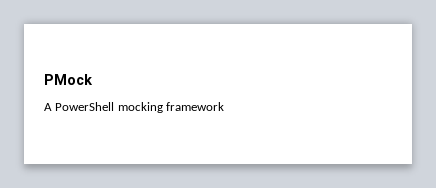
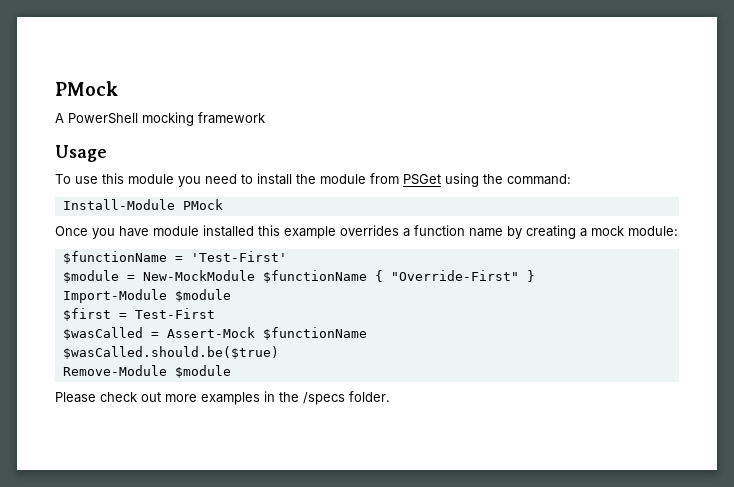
+ Usage
+ To use this module you need to install the module from PSGet using the command:
+ Install-Module PMock
+ Once you have module installed this example overrides a function name by creating a mock module:
+ $functionName = 'Test-First'
+ $module = New-MockModule $functionName { "Override-First" }
+ Import-Module $module
+ $first = Test-First
+ $wasCalled = Assert-Mock $functionName
+ $wasCalled.should.be($true)
+ Remove-Module $module
+ Please check out more examples in the /specs folder.

